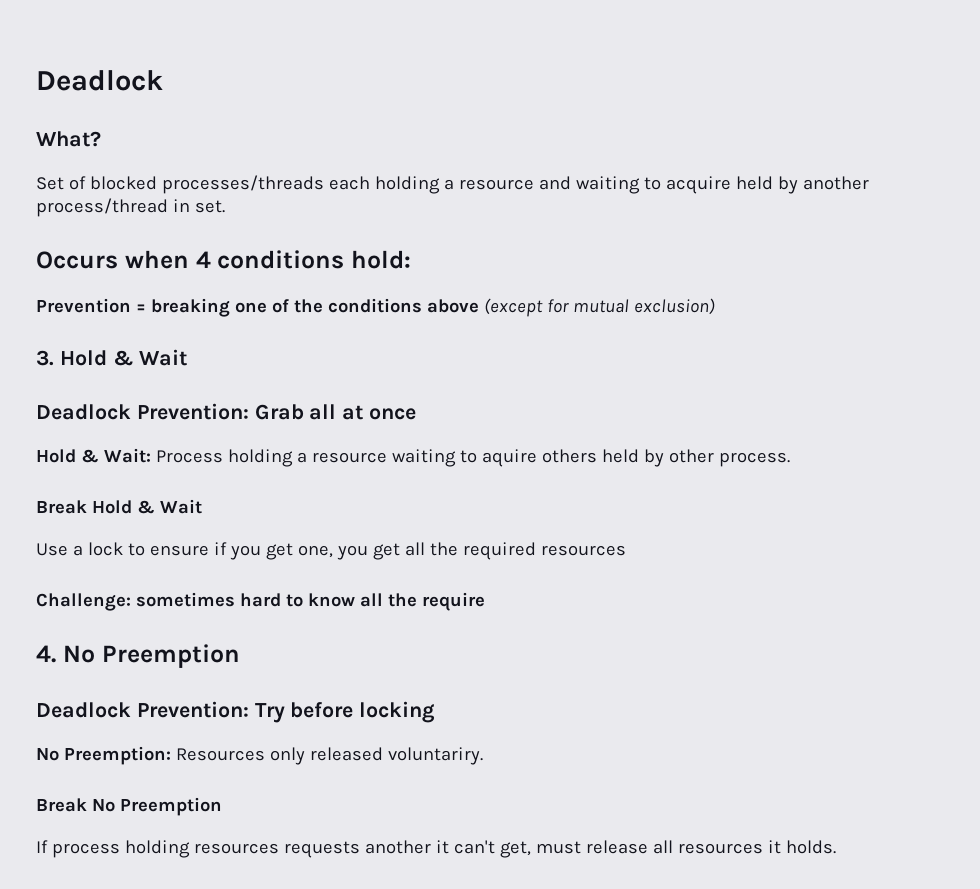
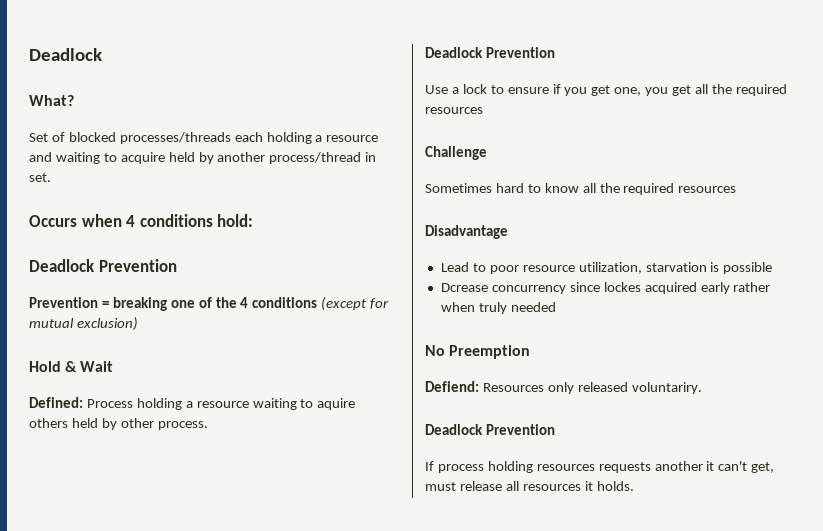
  Occurs when 4 conditions hold:
+ Deadlock Prevention
- Prevention = breaking one of the conditions above (except for mutual exclusion)
+ Prevention = breaking one of the 4 conditions (except for mutual exclusion)
- 3. Hold & Wait
- Deadlock Prevention: Grab all at once
- Hold & Wait: Process holding a resource waiting to aquire others held by other process.
- Break Hold & Wait
+ Hold & Wait
+ Defined: Process holding a resource waiting to aquire others held by other process.
+ Deadlock Prevention
- Challenge: sometimes hard to know all the require
- 4. No Preemption
- Deadlock Prevention: Try before locking
- No Preemption: Resources only released voluntariry.
- Break No Preemption
+ Challenge
+ Sometimes hard to know all the required resources
+ Disadvantage
+ Lead to poor resource utilization, starvation is possible
+ Dcrease concurrency since lockes acquired early rather when truly needed
+ No Preemption
+ Defiend: Resources only released voluntariry.
+ Deadlock Prevention

